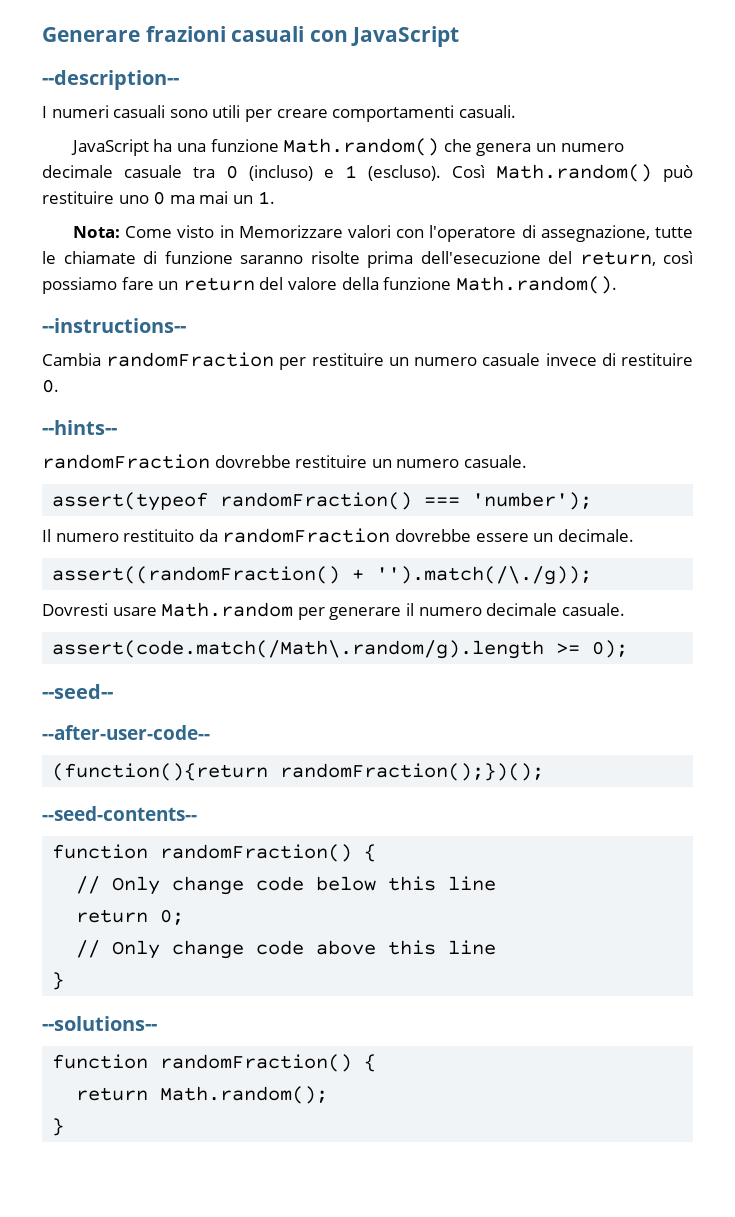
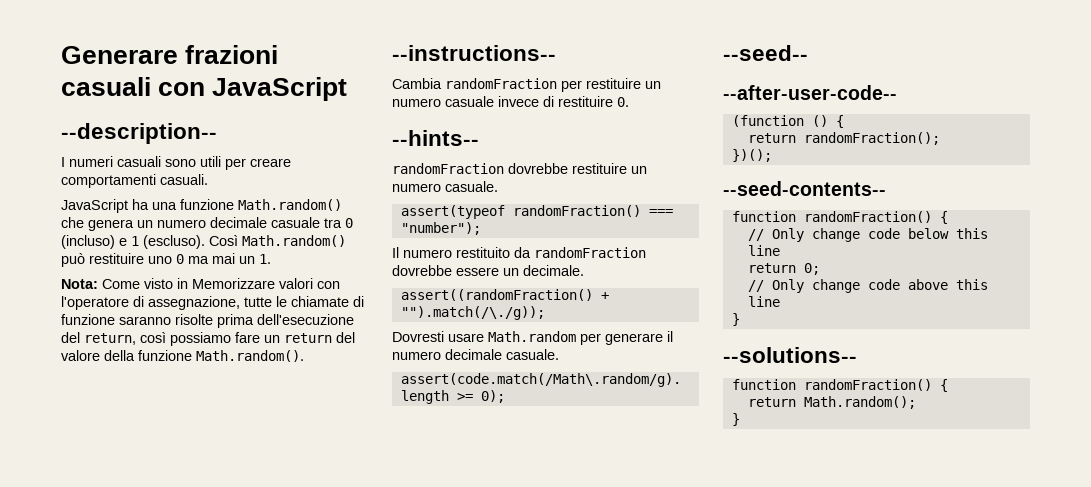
- assert(typeof randomFraction() === 'number');
+ assert(typeof randomFraction() === "number");
- assert((randomFraction() + '').match(/\./g));
+ assert((randomFraction() + "").match(/\./g));
- (function(){return randomFraction();})();
+ (function () {
+ return randomFraction();
+ })();

